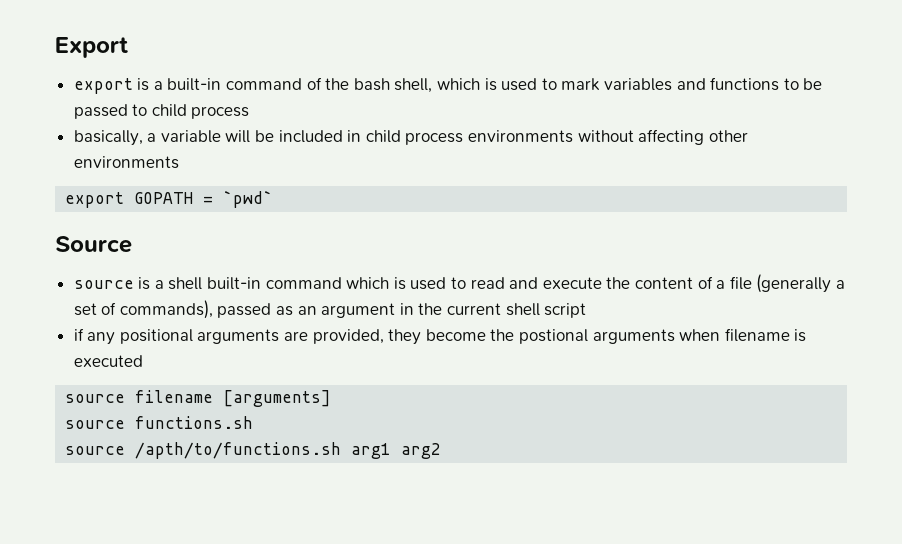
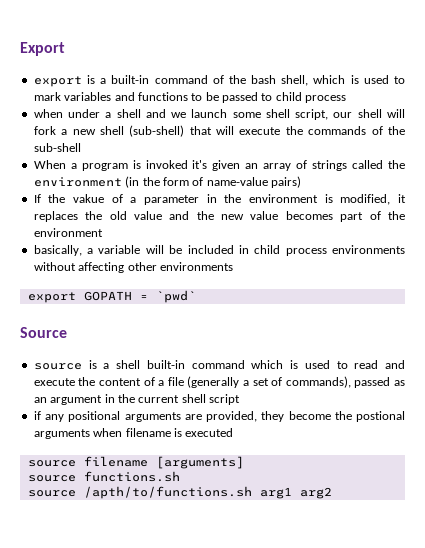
+ when under a shell and we launch some shell script, our shell will fork a new shell (sub-shell) that will execute the commands of the sub-shell
+ When a program is invoked it's given an array of strings called the environment (in the form of name-value pairs)
+ If the vakue of a parameter in the environment is modified, it replaces the old value and the new value becomes part of the environment

